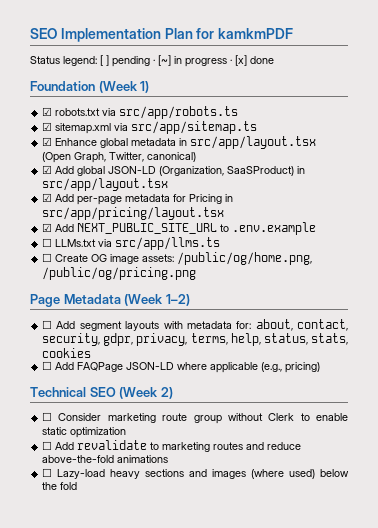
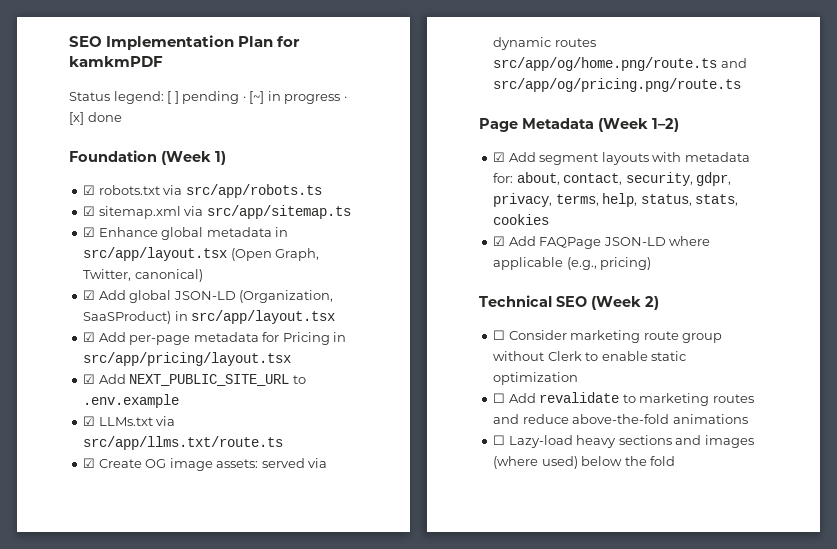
- ☐ LLMs.txt via src/app/llms.ts
- ☐ Create OG image assets: /public/og/home.png, /public/og/pricing.png
+ ☑ LLMs.txt via src/app/llms.txt/route.ts
+ ☑ Create OG image assets: served via dynamic routes src/app/og/home.png/route.ts and src/app/og/pricing.png/route.ts
- ☐ Add segment layouts with metadata for: about, contact, security, gdpr, privacy, terms, help, status, stats, cookies
+ ☑ Add segment layouts with metadata for: about, contact, security, gdpr, privacy, terms, help, status, stats, cookies
- ☐ Add FAQPage JSON-LD where applicable (e.g., pricing)
+ ☑ Add FAQPage JSON-LD where applicable (e.g., pricing)

